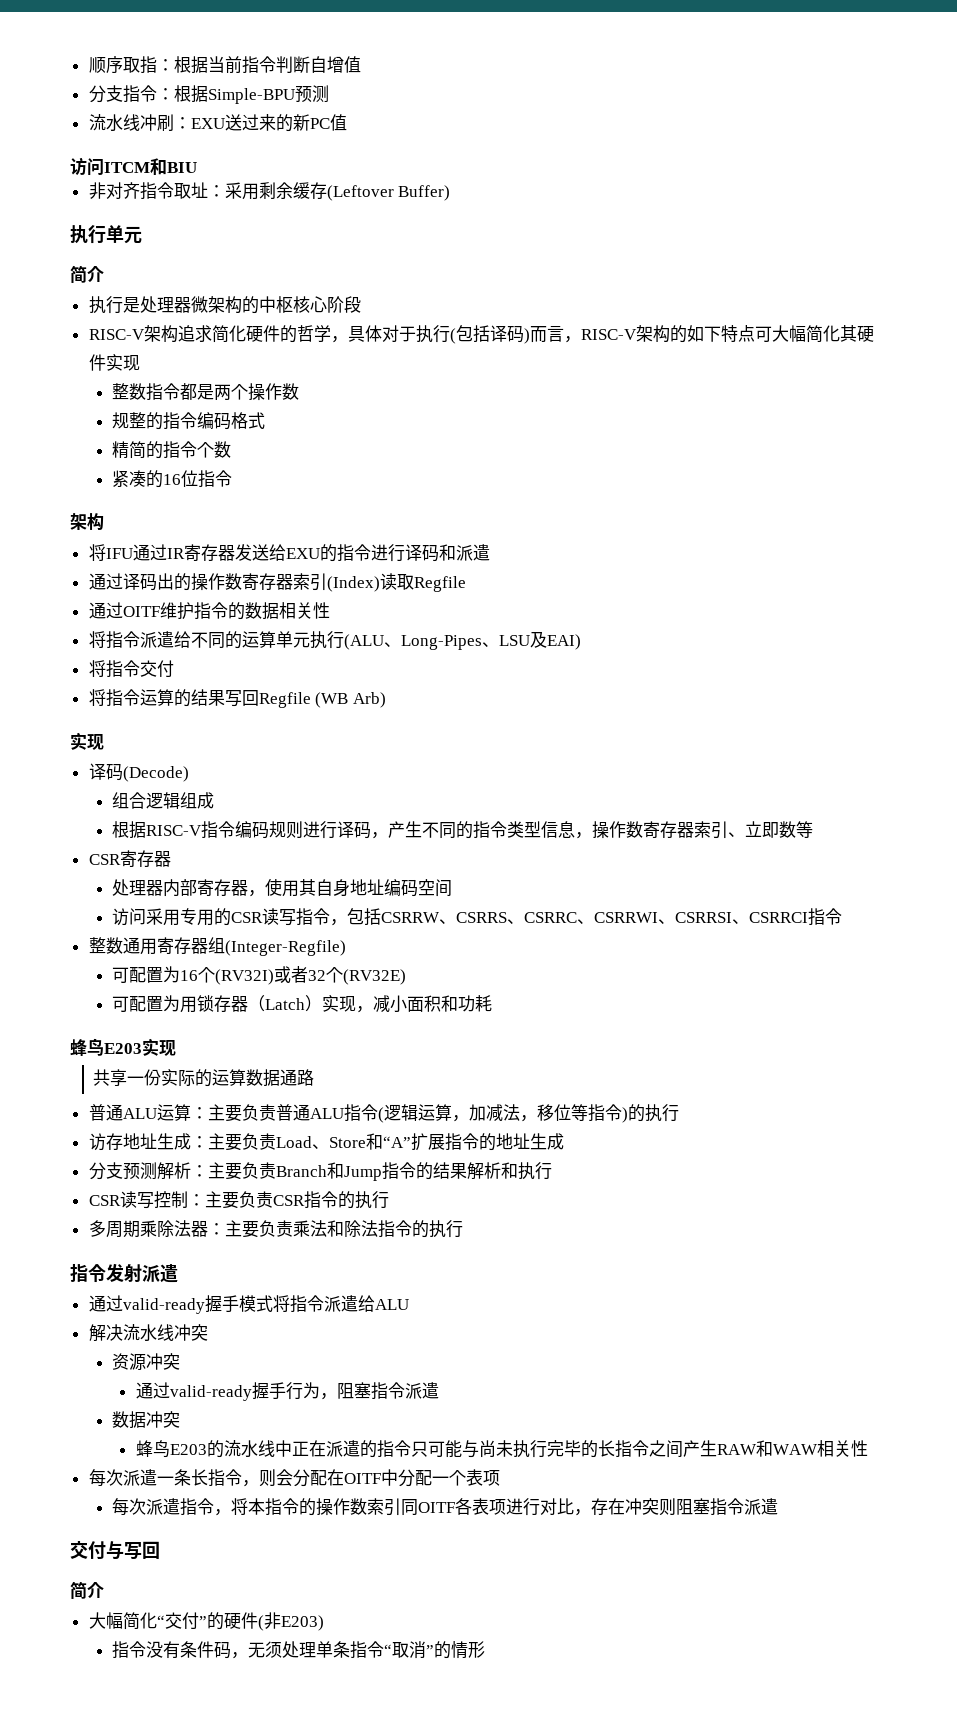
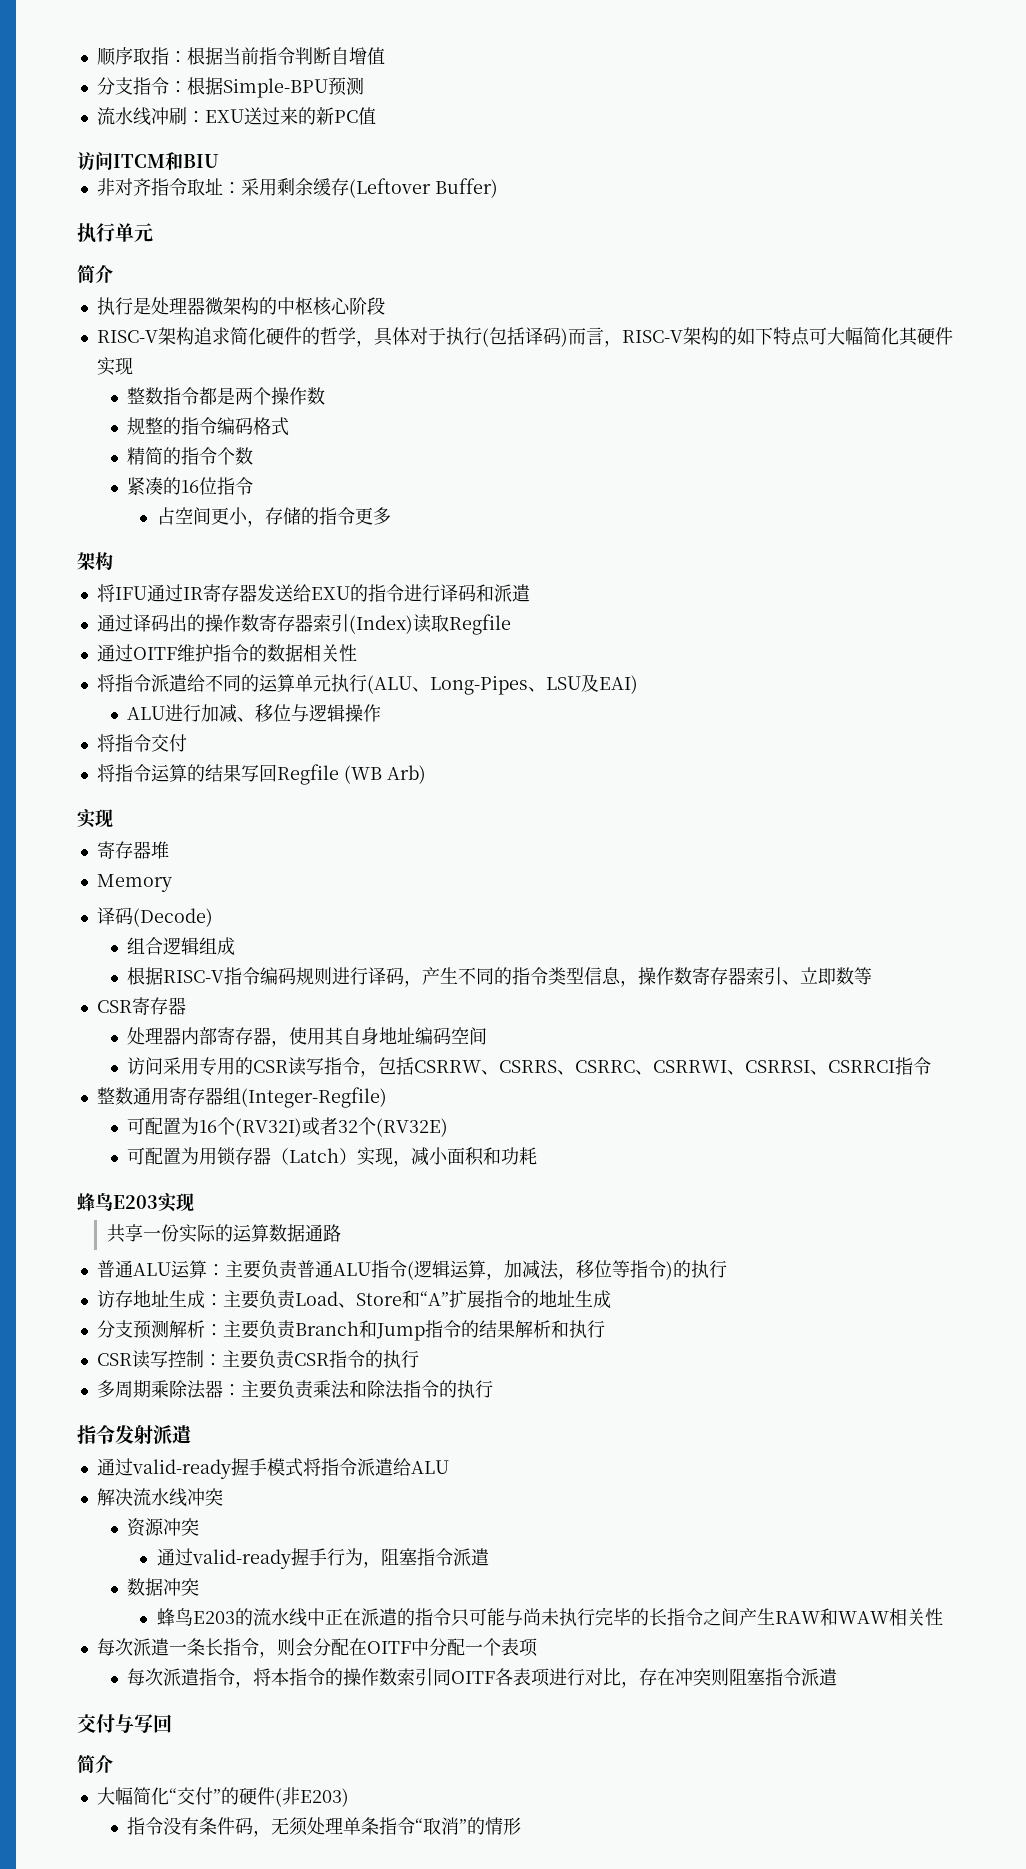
+ 占空间更小，存储的指令更多
+ ALU进行加减、移位与逻辑操作
+ 寄存器堆
+ Memory

